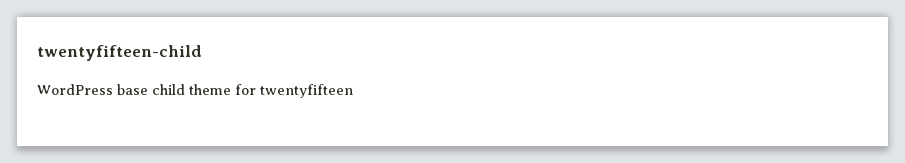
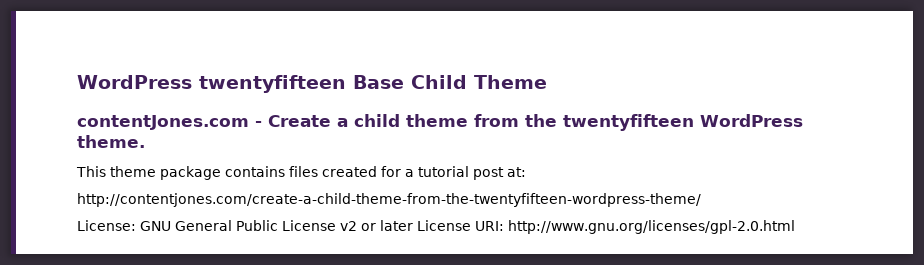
- twentyfifteen-child
- WordPress base child theme for twentyfifteen
+ WordPress twentyfifteen Base Child Theme
+ contentJones.com - Create a child theme from the twentyfifteen WordPress theme.
+ This theme package contains files created for a tutorial post at:
+ http://contentjones.com/create-a-child-theme-from-the-twentyfifteen-wordpress-theme/
+ License: GNU General Public License v2 or later License URI: http://www.gnu.org/licenses/gpl-2.0.html

